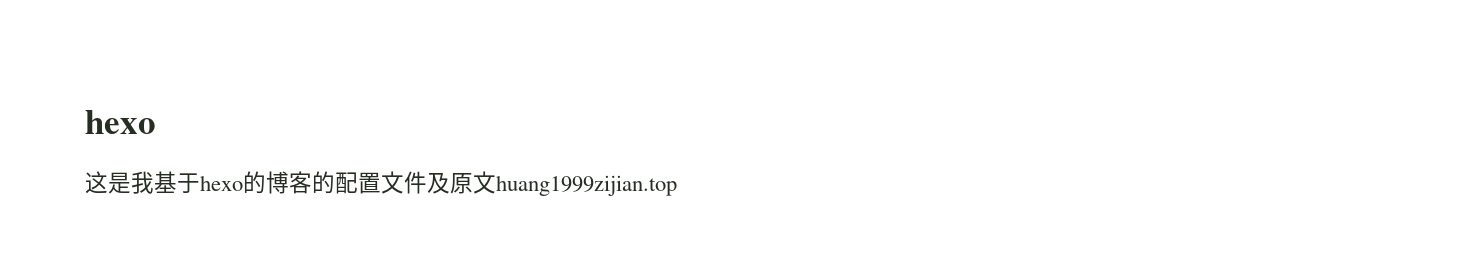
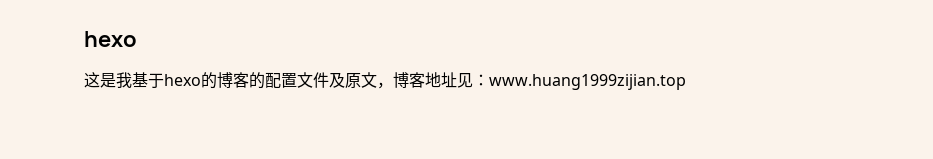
- 这是我基于hexo的博客的配置文件及原文huang1999zijian.top
+ 这是我基于hexo的博客的配置文件及原文，博客地址见：www.huang1999zijian.top

